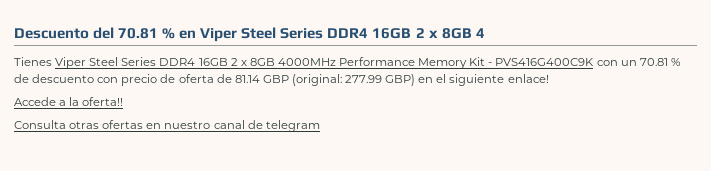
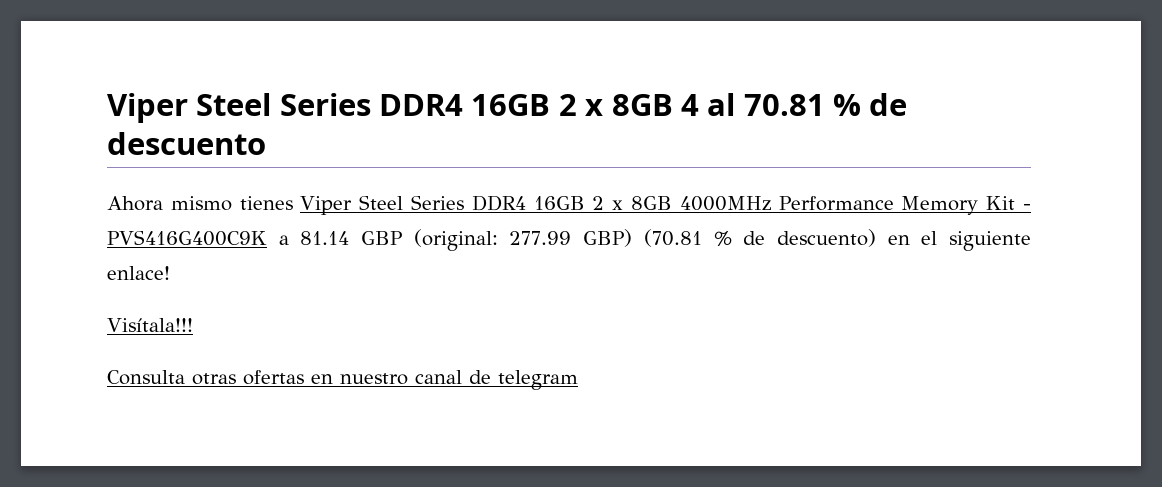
- Descuento del 70.81 % en Viper Steel Series DDR4 16GB 2 x 8GB 4
- Tienes Viper Steel Series DDR4 16GB 2 x 8GB 4000MHz Performance Memory Kit - PVS416G400C9K con un 70.81 % de descuento con precio de oferta de 81.14 GBP (original: 277.99 GBP) en el siguiente enlace!
+ Viper Steel Series DDR4 16GB 2 x 8GB 4 al 70.81 % de descuento
+ Ahora mismo tienes Viper Steel Series DDR4 16GB 2 x 8GB 4000MHz Performance Memory Kit - PVS416G400C9K a 81.14 GBP (original: 277.99 GBP) (70.81 % de descuento) en el siguiente enlace!
- Accede a la oferta!!
+ Visítala!!!

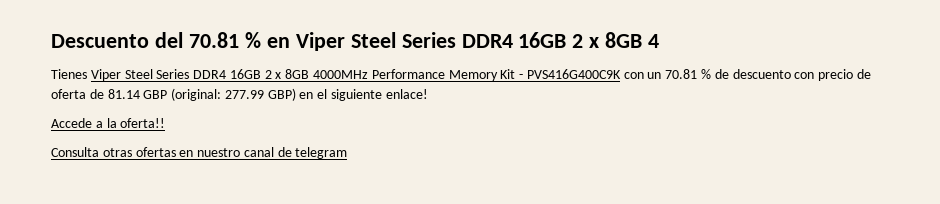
- Viper Steel Series DDR4 16GB 2 x 8GB 4 al 70.81 % de descuento
- Ahora mismo tienes Viper Steel Series DDR4 16GB 2 x 8GB 4000MHz Performance Memory Kit - PVS416G400C9K a 81.14 GBP (original: 277.99 GBP) (70.81 % de descuento) en el siguiente enlace!
+ Descuento del 70.81 % en Viper Steel Series DDR4 16GB 2 x 8GB 4
+ Tienes Viper Steel Series DDR4 16GB 2 x 8GB 4000MHz Performance Memory Kit - PVS416G400C9K con un 70.81 % de descuento con precio de oferta de 81.14 GBP (original: 277.99 GBP) en el siguiente enlace!
- Visítala!!!
+ Accede a la oferta!!

